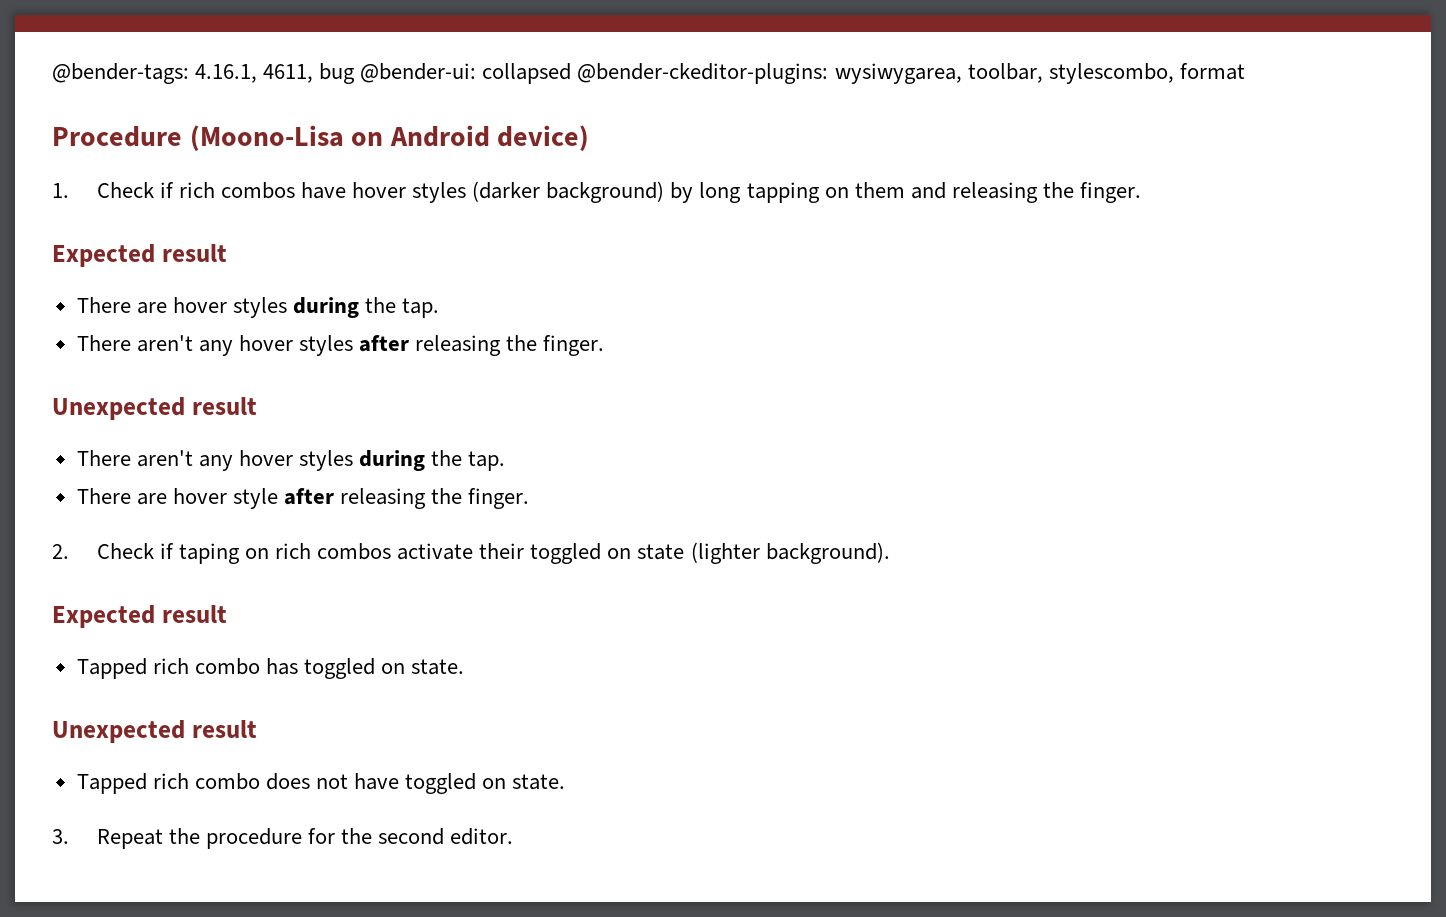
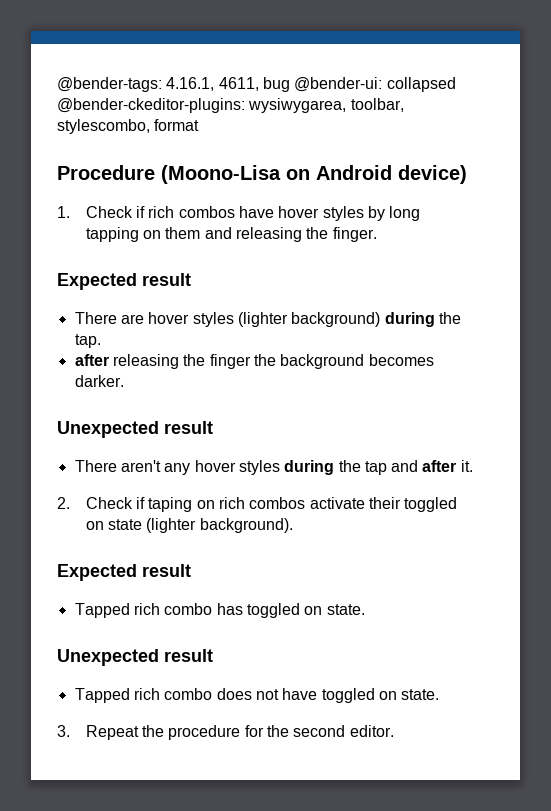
- 1. Check if rich combos have hover styles (darker background) by long tapping on them and releasing the finger.
+ 1. Check if rich combos have hover styles by long tapping on them and releasing the finger.
- There are hover styles during the tap.
- There aren't any hover styles after releasing the finger.
+ There are hover styles (lighter background) during the tap.
+ after releasing the finger the background becomes darker.
- There aren't any hover styles during the tap.
- There are hover style after releasing the finger.
+ There aren't any hover styles during the tap and after it.

